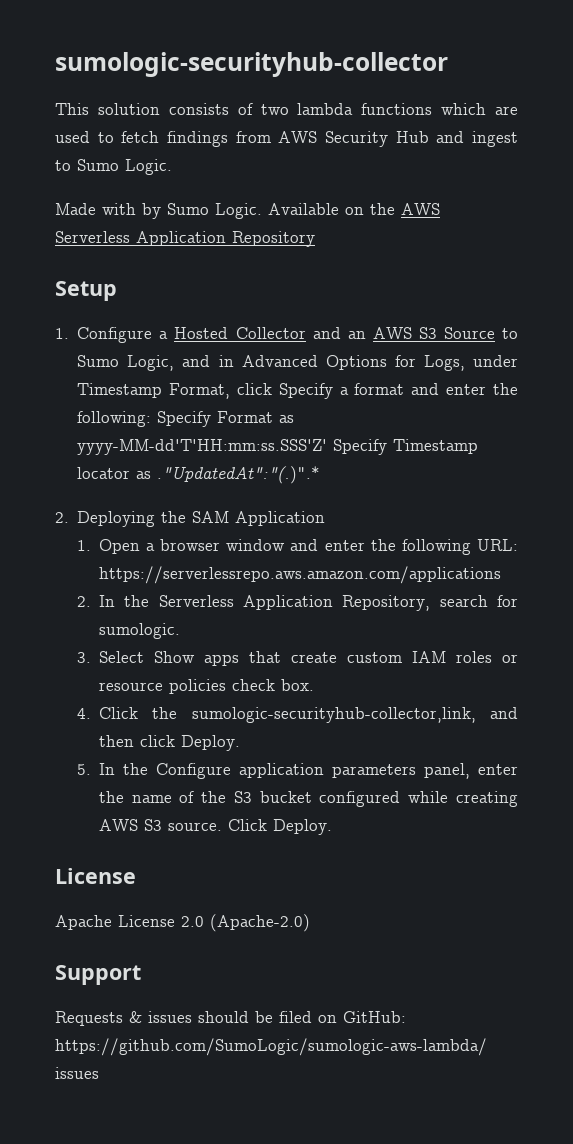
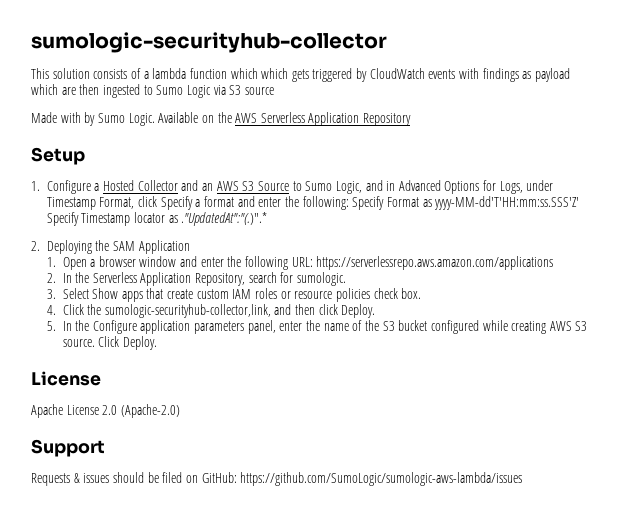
- This solution consists of two lambda functions which are used to fetch findings from AWS Security Hub and ingest to Sumo Logic.
+ This solution consists of a lambda function which which gets triggered by CloudWatch events with findings as payload which are then ingested to Sumo Logic via S3 source

